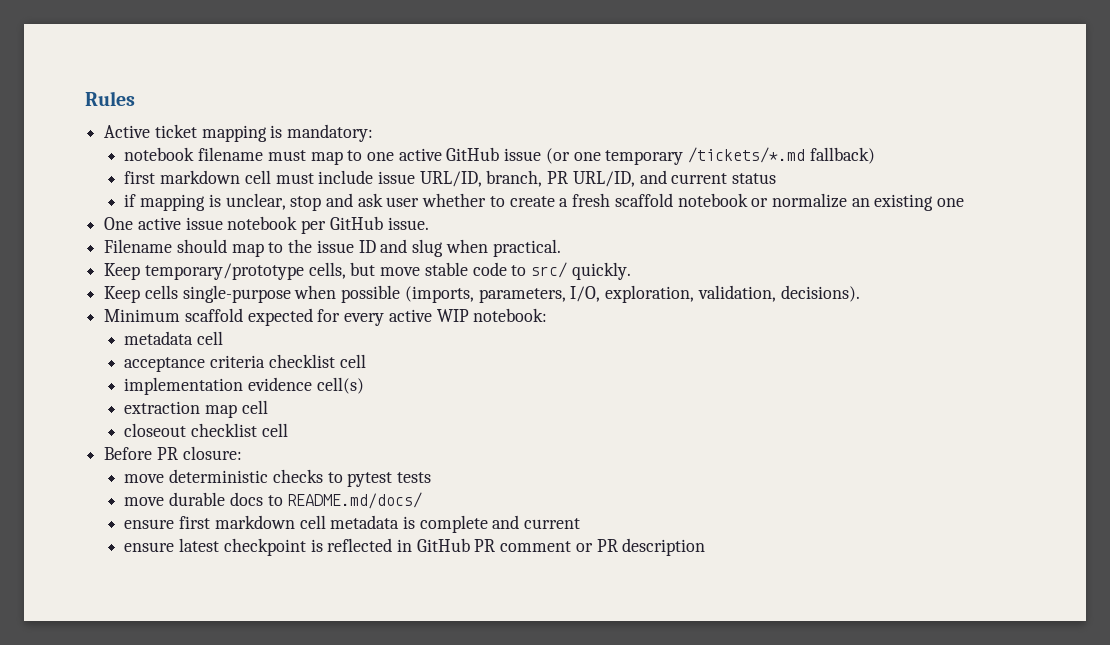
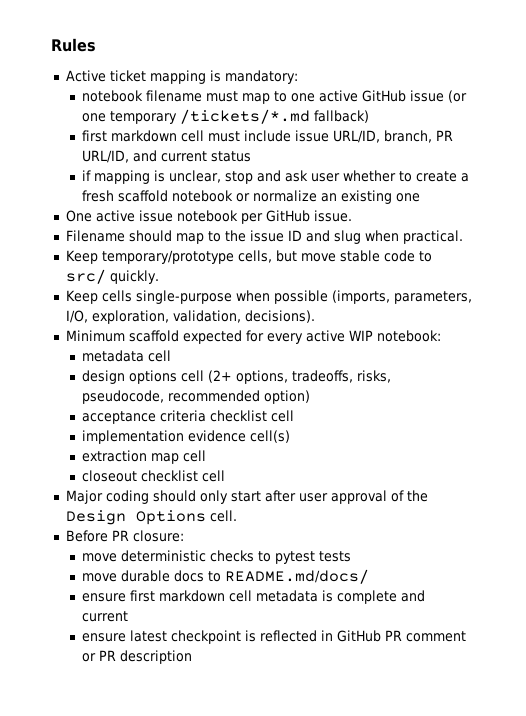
+ design options cell (2+ options, tradeoffs, risks, pseudocode, recommended option)
+ Major coding should only start after user approval of the Design Options cell.

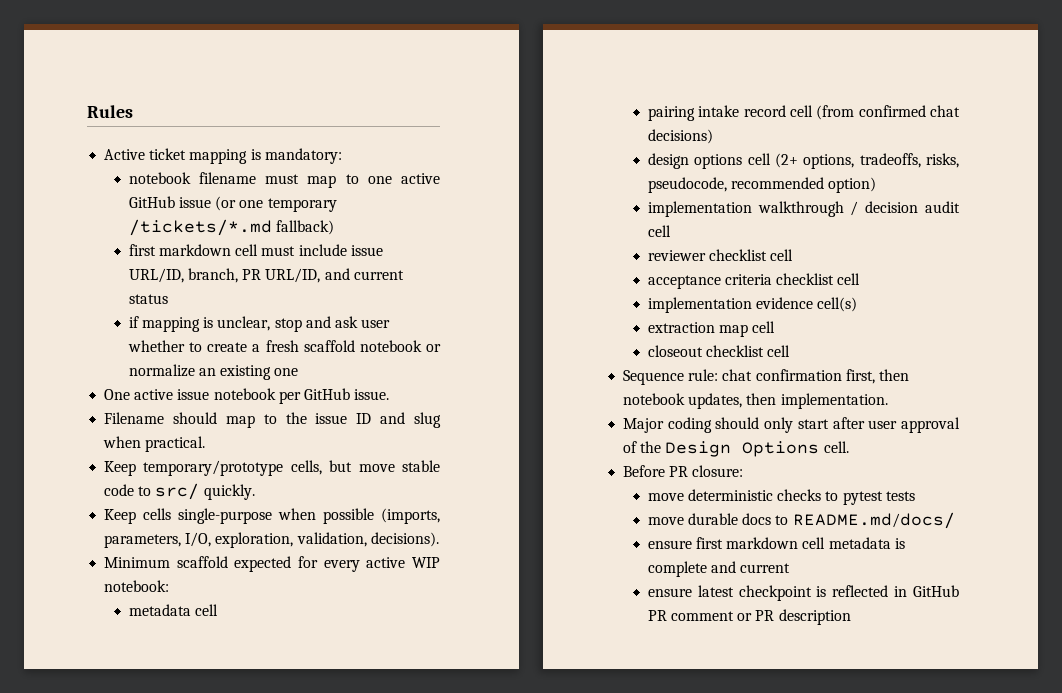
+ pairing intake record cell (from confirmed chat decisions)
+ implementation walkthrough / decision audit cell
+ reviewer checklist cell
+ Sequence rule: chat confirmation first, then notebook updates, then implementation.

